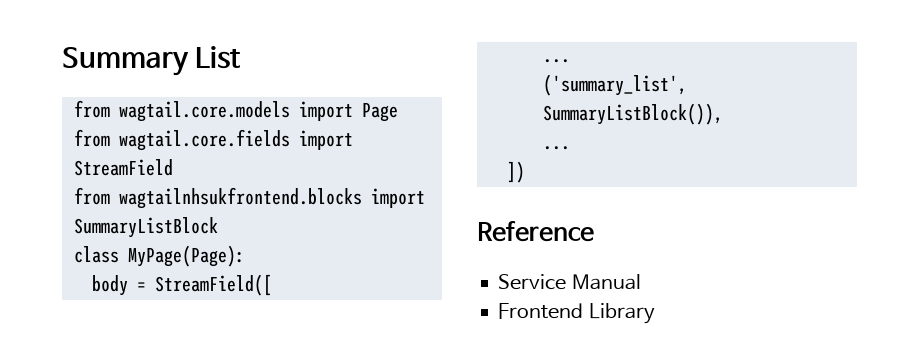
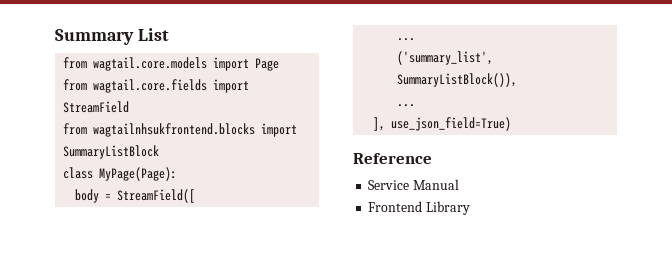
- ])
+ ], use_json_field=True)

